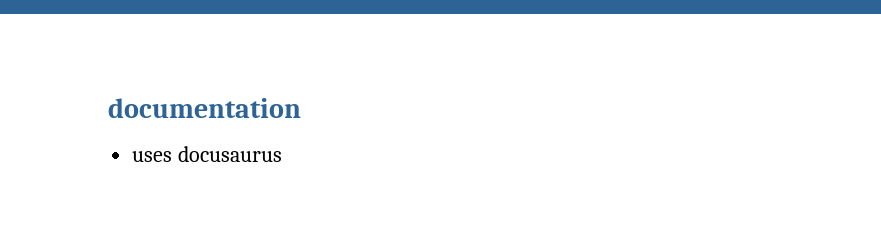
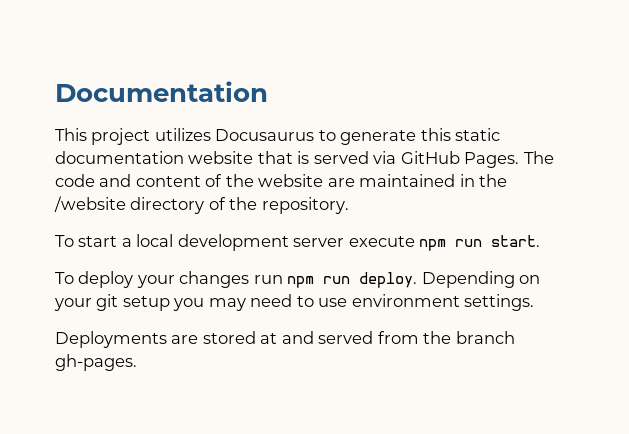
- documentation
- uses docusaurus
+ Documentation
+ This project utilizes Docusaurus to generate this static documentation website that is served via GitHub Pages. The code and content of the website are maintained in the /website directory of the repository.
+ To start a local development server execute npm run start.
+ To deploy your changes run npm run deploy. Depending on your git setup you may need to use environment settings.
+ Deployments are stored at and served from the branch gh-pages.

